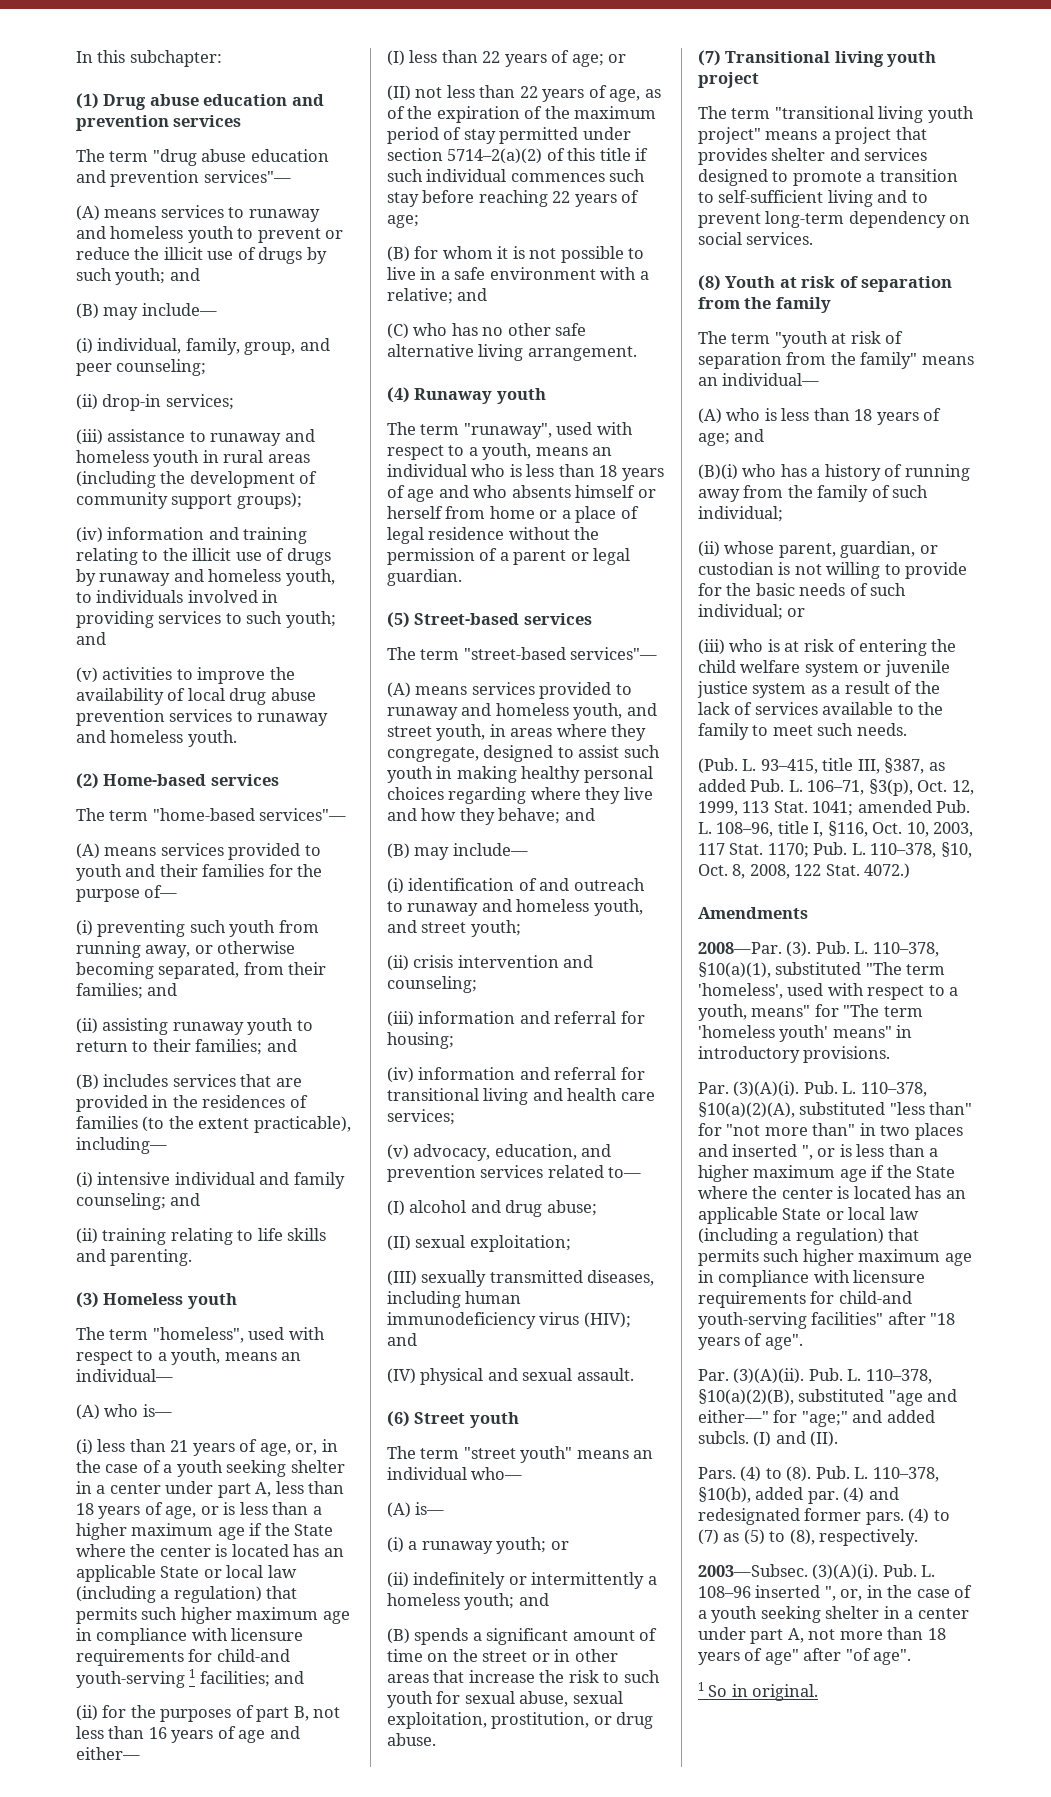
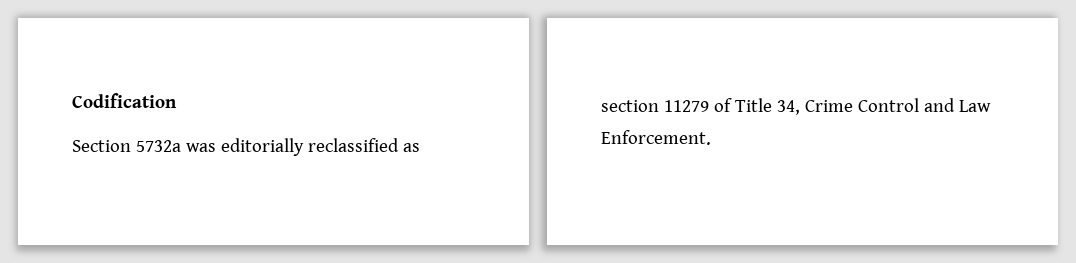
- In this subchapter:
- (1) Drug abuse education and prevention services
- The term "drug abuse education and prevention services"—
- (A) means services to runaway and homeless youth to prevent or reduce the illicit use of drugs by such youth; and
- (B) may include—
- (i) individual, family, group, and peer counseling;
- (ii) drop-in services;
- (iii) assistance to runaway and homeless youth in rural areas (including the development of community support groups);
- (iv) information and training relating to the illicit use of drugs by runaway and homeless youth, to individuals involved in providing services to such youth; and
- (v) activities to improve the availability of local drug abuse prevention services to runaway and homeless youth.
- (2) Home-based services
- The term "home-based services"—
- (A) means services provided to youth and their families for the purpose of—
- (i) preventing such youth from running away, or otherwise becoming separated, from their families; and
- (ii) assisting runaway youth to return to their families; and
- (B) includes services that are provided in the residences of families (to the extent practicable), including—
- (i) intensive individual and family counseling; and
- (ii) training relating to life skills and parenting.
- (3) Homeless youth
- The term "homeless", used with respect to a youth, means an individual—
- (A) who is—
- (i) less than 21 years of age, or, in the case of a youth seeking shelter in a center under part A, less than 18 years of age, or is less than a higher maximum age if the State where the center is located has an applicable State or local law (including a regulation) that permits such higher maximum age in compliance with licensure requirements for child-and youth-serving 1 facilities; and
- (ii) for the purposes of part B, not less than 16 years of age and either—
- (I) less than 22 years of age; or
- (II) not less than 22 years of age, as of the expiration of the maximum period of stay permitted under section 5714–2(a)(2) of this title if such individual commences such stay before reaching 22 years of age;
- (B) for whom it is not possible to live in a safe environment with a relative; and
- (C) who has no other safe alternative living arrangement.
- (4) Runaway youth
- The term "runaway", used with respect to a youth, means an individual who is less than 18 years of age and who absents himself or herself from home or a place of legal residence without the permission of a parent or legal guardian.
- (5) Street-based services
- The term "street-based services"—
- (A) means services provided to runaway and homeless youth, and street youth, in areas where they congregate, designed to assist such youth in making healthy personal choices regarding where they live and how they behave; and
- (B) may include—
- (i) identification of and outreach to runaway and homeless youth, and street youth;
- (ii) crisis intervention and counseling;
- (iii) information and referral for housing;
- (iv) information and referral for transitional living and health care services;
- (v) advocacy, education, and prevention services related to—
- (I) alcohol and drug abuse;
- (II) sexual exploitation;
- (III) sexually transmitted diseases, including human immunodeficiency virus (HIV); and
- (IV) physical and sexual assault.
- (6) Street youth
- The term "street youth" means an individual who—
- (A) is—
- (i) a runaway youth; or
- (ii) indefinitely or intermittently a homeless youth; and
- (B) spends a significant amount of time on the street or in other areas that increase the risk to such youth for sexual abuse, sexual exploitation, prostitution, or drug abuse.
- (7) Transitional living youth project
- The term "transitional living youth project" means a project that provides shelter and services designed to promote a transition to self-sufficient living and to prevent long-term dependency on social services.
- (8) Youth at risk of separation from the family
- The term "youth at risk of separation from the family" means an individual—
- (A) who is less than 18 years of age; and
- (B)(i) who has a history of running away from the family of such individual;
- (ii) whose parent, guardian, or custodian is not willing to provide for the basic needs of such individual; or
- (iii) who is at risk of entering the child welfare system or juvenile justice system as a result of the lack of services available to the family to meet such needs.
- (Pub. L. 93–415, title III, §387, as added Pub. L. 106–71, §3(p), Oct. 12, 1999, 113 Stat. 1041; amended Pub. L. 108–96, title I, §116, Oct. 10, 2003, 117 Stat. 1170; Pub. L. 110–378, §10, Oct. 8, 2008, 122 Stat. 4072.)
- Amendments
- 2008—Par. (3). Pub. L. 110–378, §10(a)(1), substituted "The term 'homeless', used with respect to a youth, means" for "The term 'homeless youth' means" in introductory provisions.
- Par. (3)(A)(i). Pub. L. 110–378, §10(a)(2)(A), substituted "less than" for "not more than" in two places and inserted ", or is less than a higher maximum age if the State where the center is located has an applicable State or local law (including a regulation) that permits such higher maximum age in compliance with licensure requirements for child-and youth-serving facilities" after "18 years of age".
- Par. (3)(A)(ii). Pub. L. 110–378, §10(a)(2)(B), substituted "age and either—" for "age;" and added subcls. (I) and (II).
- Pars. (4) to (8). Pub. L. 110–378, §10(b), added par. (4) and redesignated former pars. (4) to (7) as (5) to (8), respectively.
- 2003—Subsec. (3)(A)(i). Pub. L. 108–96 inserted ", or, in the case of a youth seeking shelter in a center under part A, not more than 18 years of age" after "of age".
- 1 So in original.
+ Codification
+ Section 5732a was editorially reclassified as section 11279 of Title 34, Crime Control and Law Enforcement.

